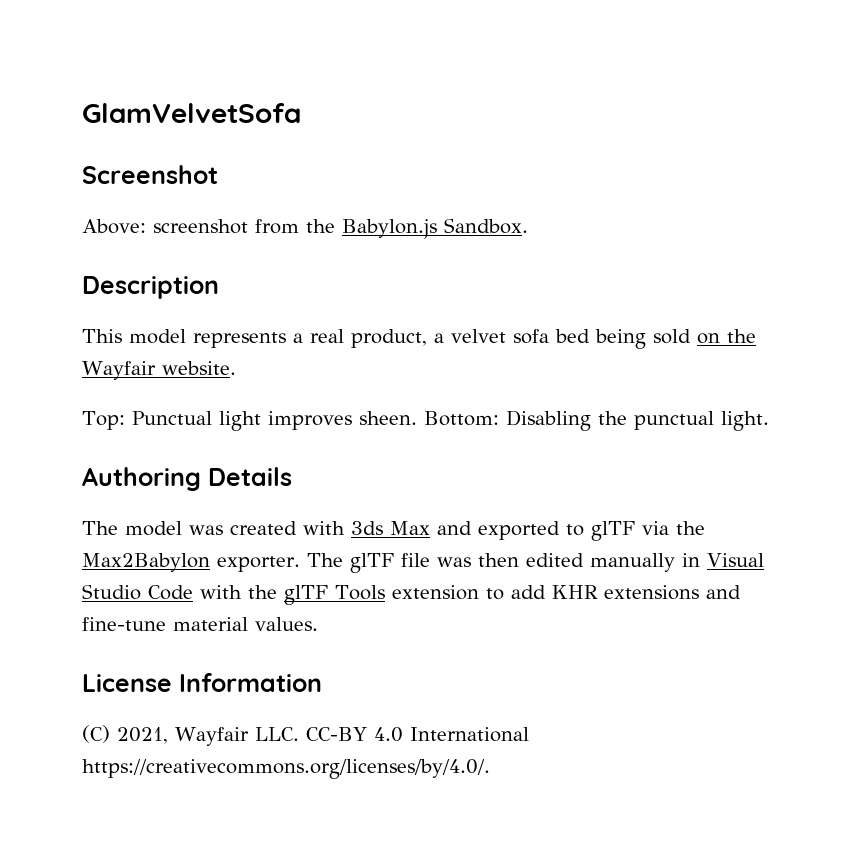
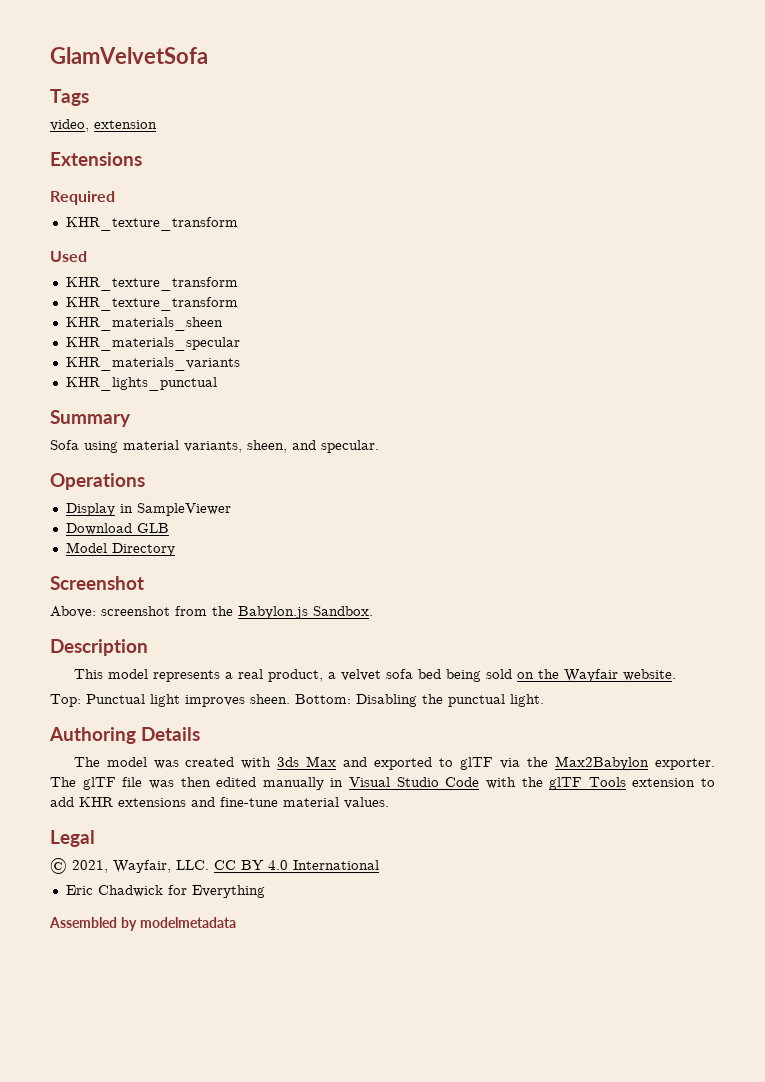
+ Tags
+ video, extension
+ Extensions
+ Required
+ KHR_texture_transform
+ Used
+ KHR_texture_transform
+ KHR_texture_transform
+ KHR_materials_sheen
+ KHR_materials_specular
+ KHR_materials_variants
+ KHR_lights_punctual
+ Summary
+ Sofa using material variants, sheen, and specular.
+ Operations
+ Display in SampleViewer
+ Download GLB
+ Model Directory
- License Information
- (C) 2021, Wayfair LLC. CC-BY 4.0 International https://creativecommons.org/licenses/by/4.0/.
+ Legal
+ © 2021, Wayfair, LLC. CC BY 4.0 International
+ Eric Chadwick for Everything
+ Assembled by modelmetadata

